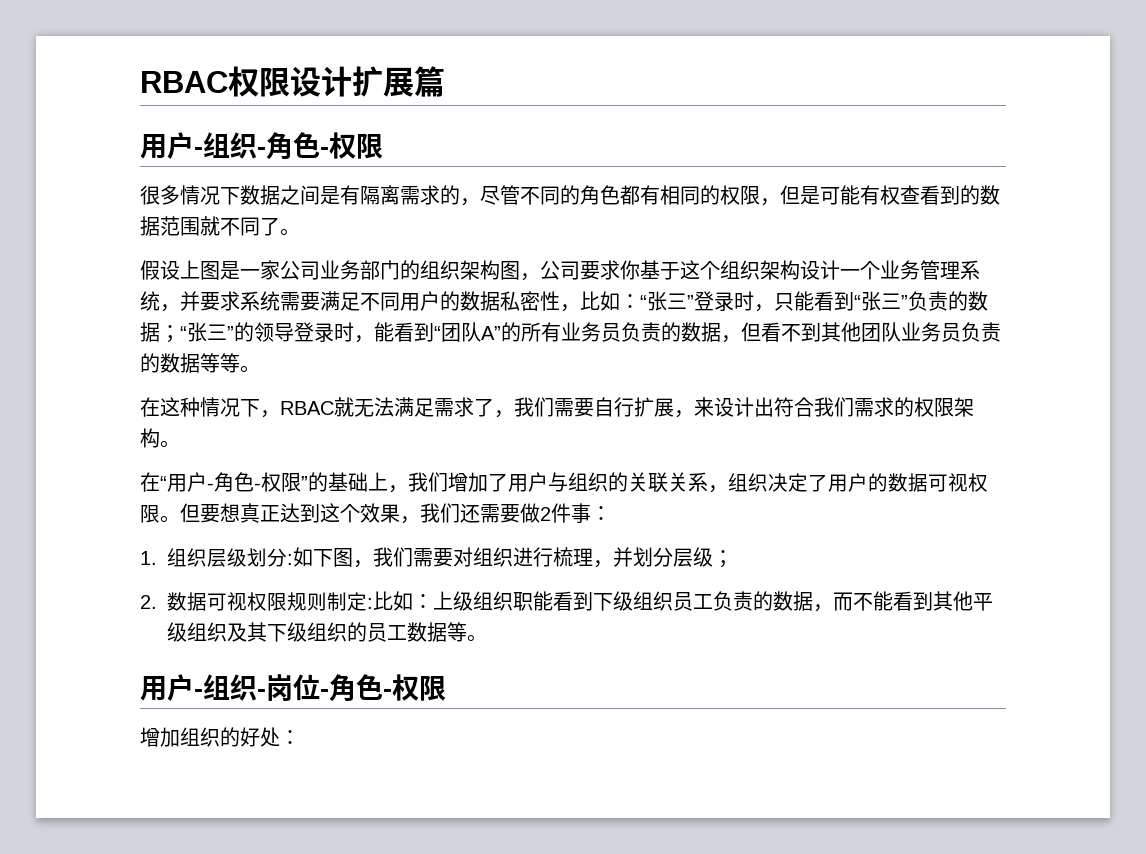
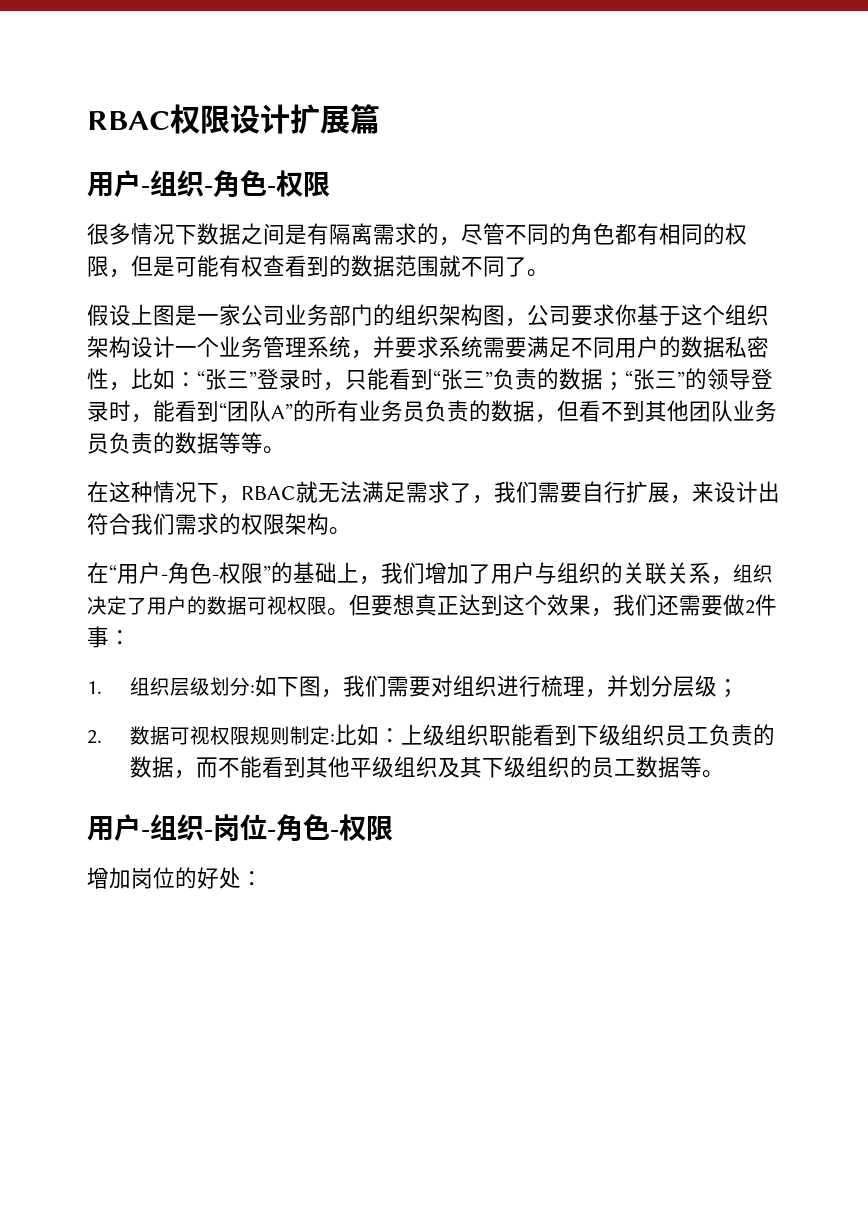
- 增加组织的好处：
+ 增加岗位的好处：

